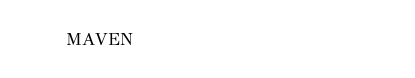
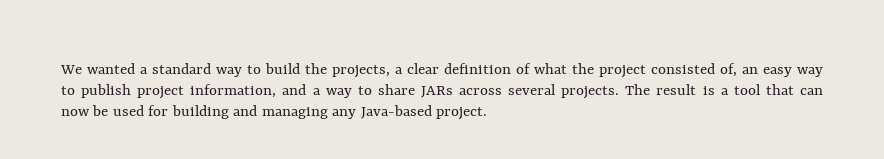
- MAVEN
+ We wanted a standard way to build the projects, a clear definition of what the project consisted of, an easy way to publish project information, and a way to share JARs across several projects. The result is a tool that can now be used for building and managing any Java-based project.

